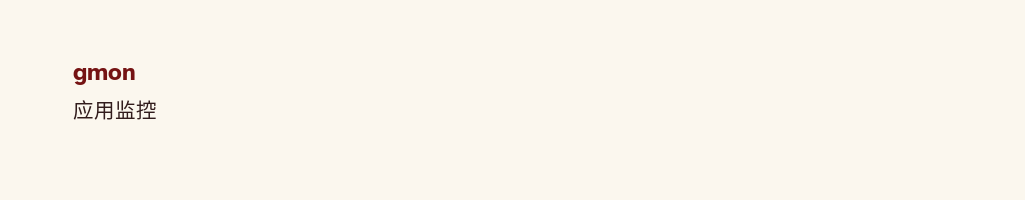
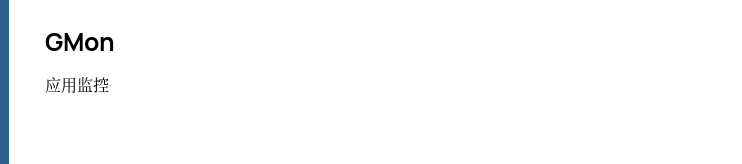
- gmon
+ GMon

